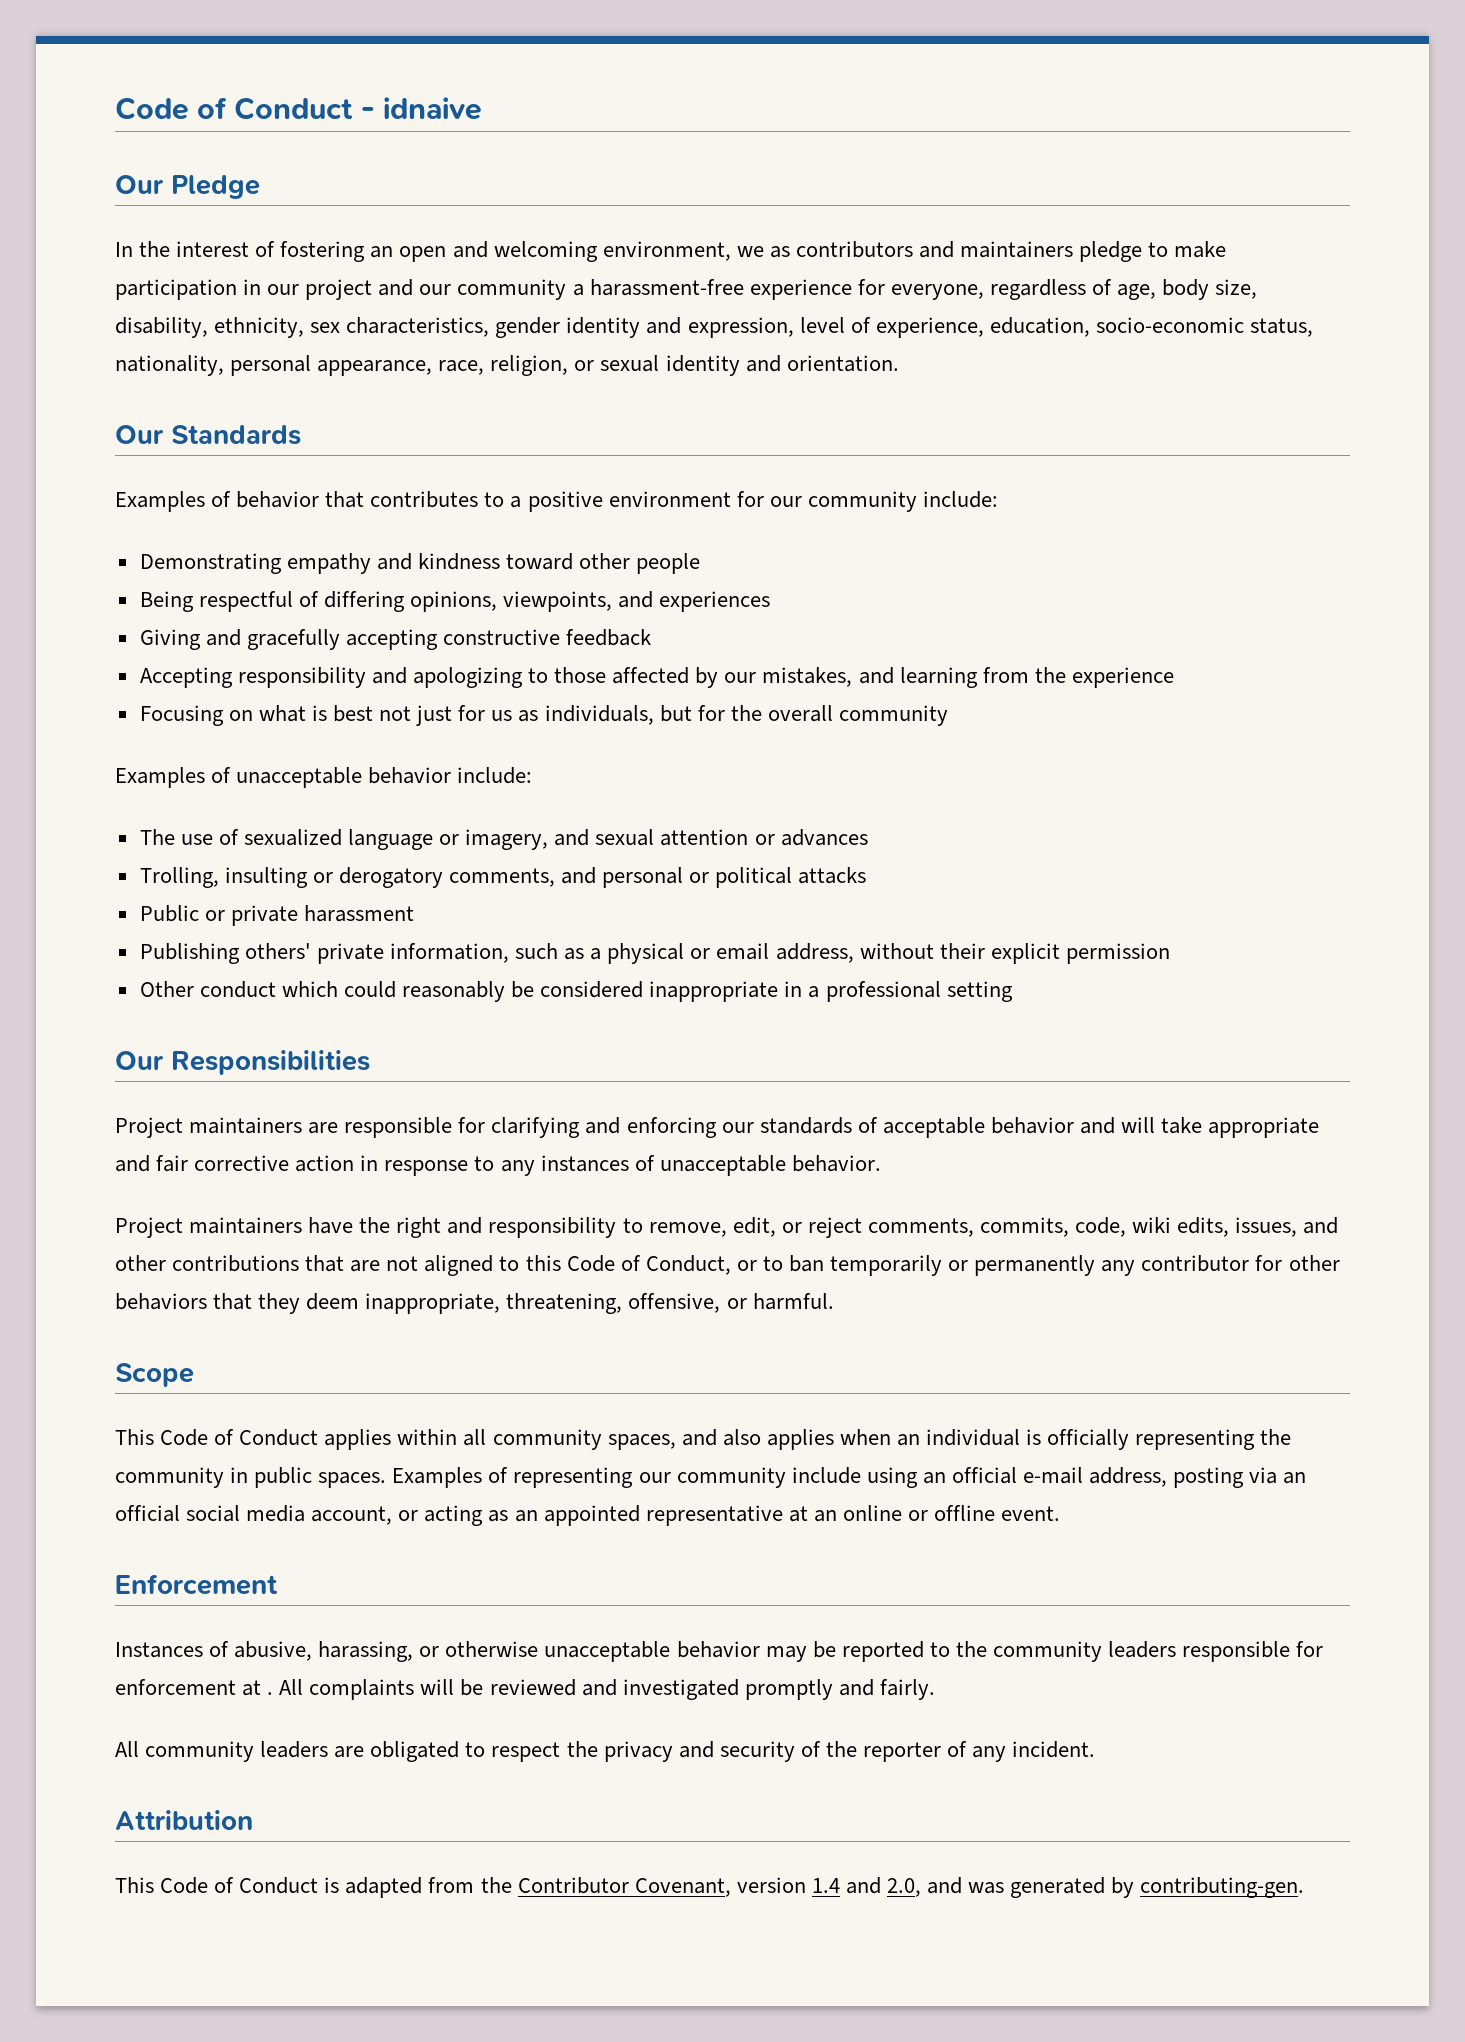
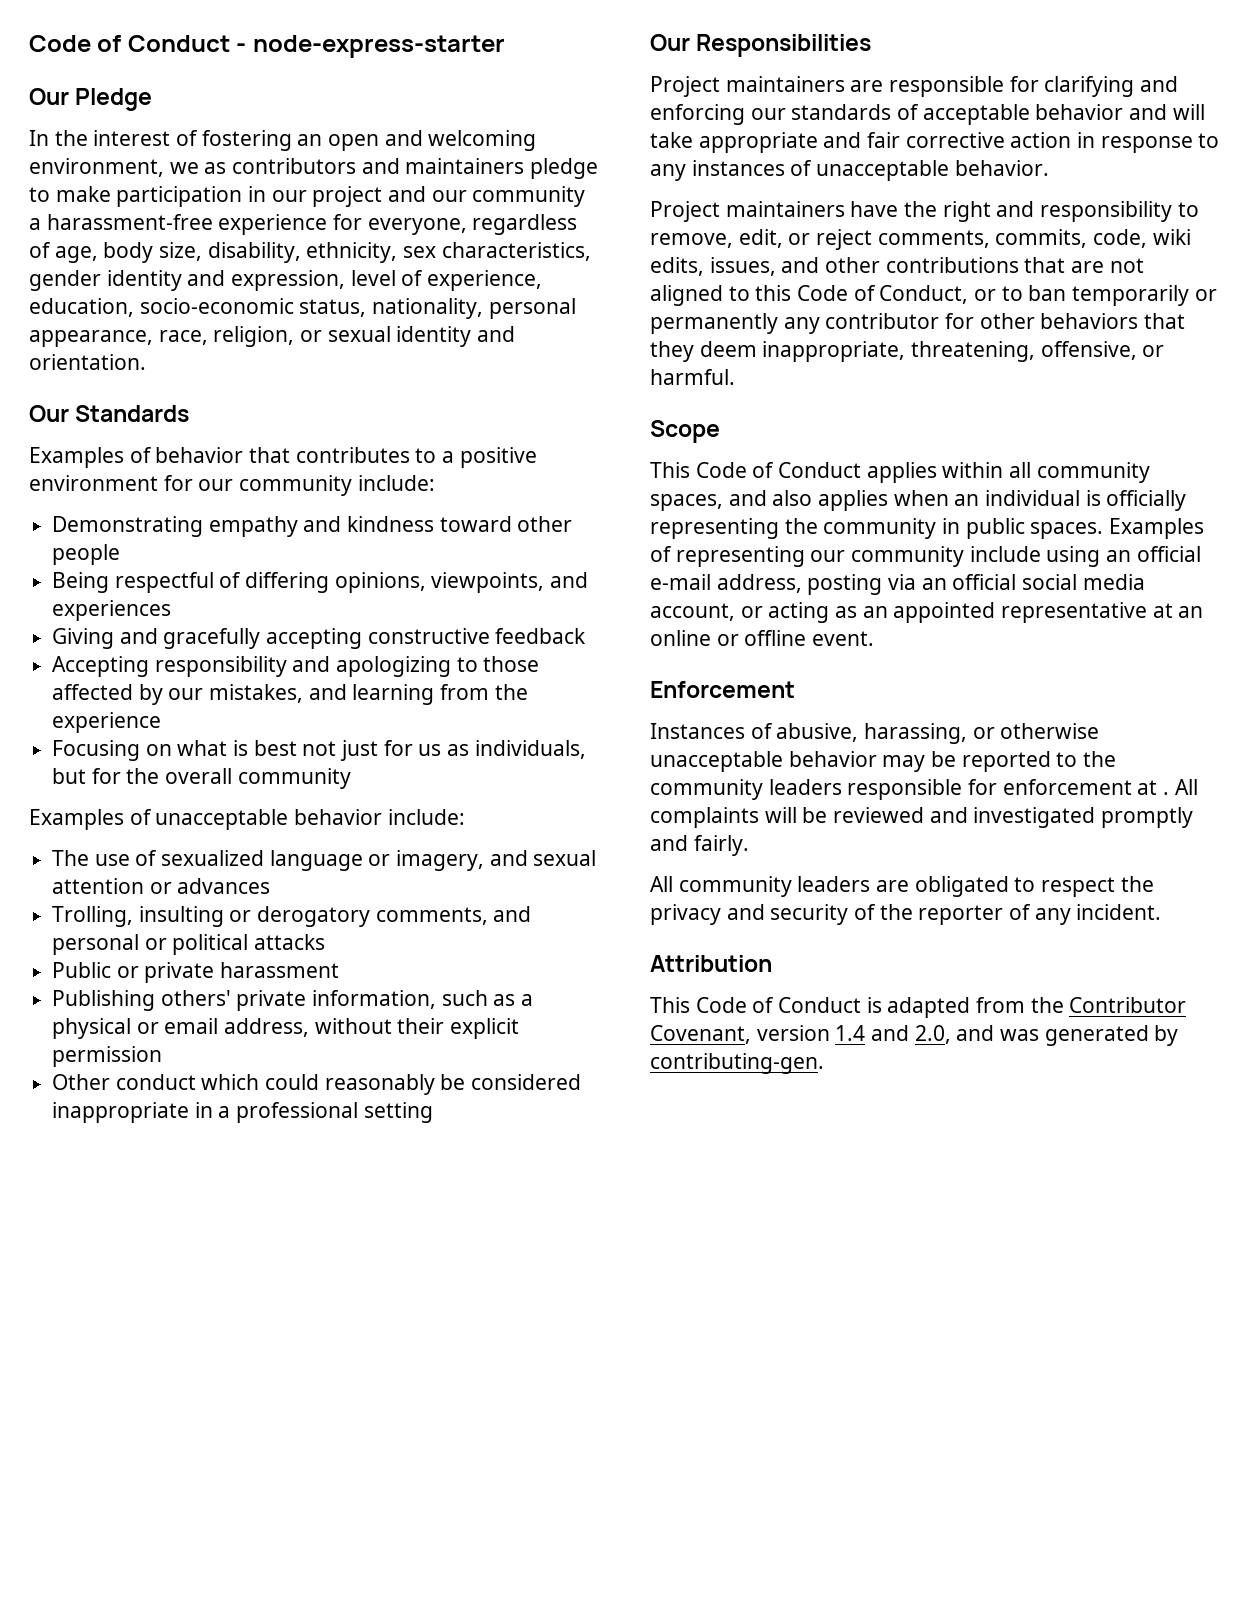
- Code of Conduct - idnaive
+ Code of Conduct - node-express-starter

